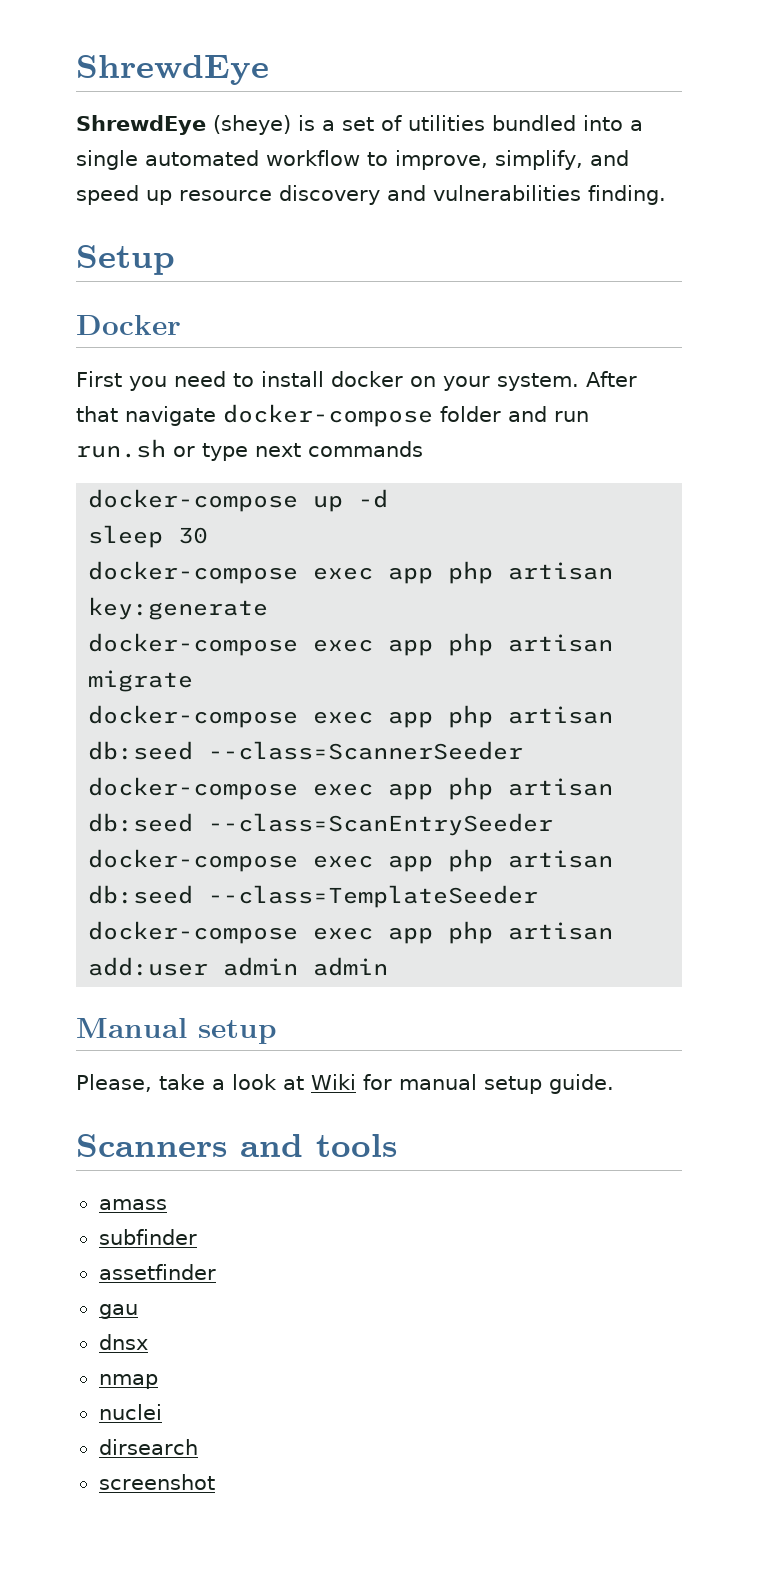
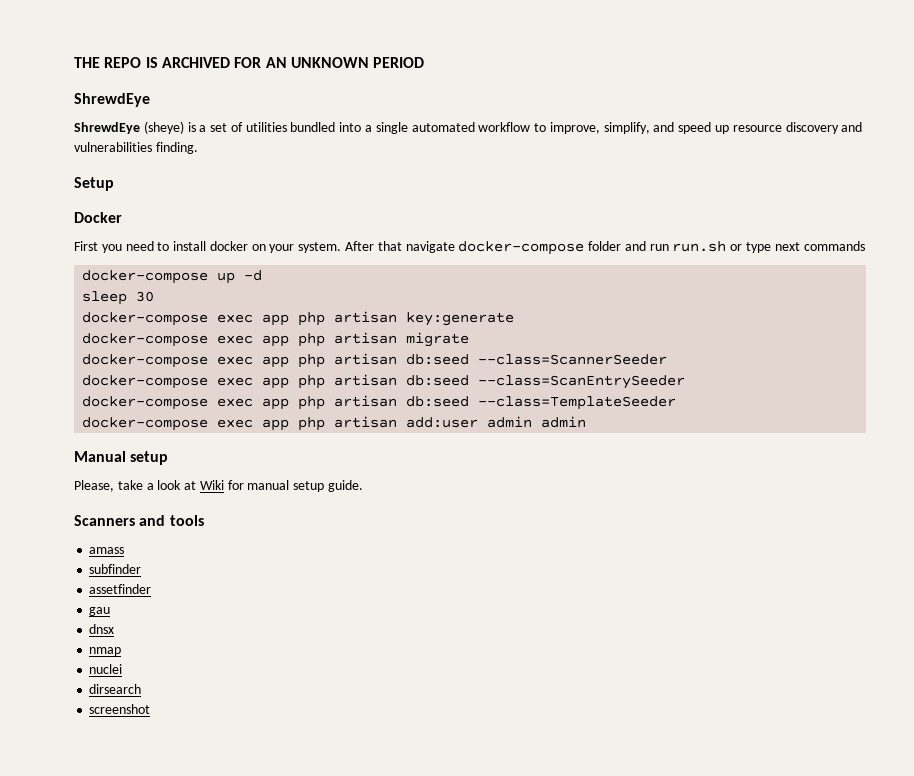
+ THE REPO IS ARCHIVED FOR AN UNKNOWN PERIOD

